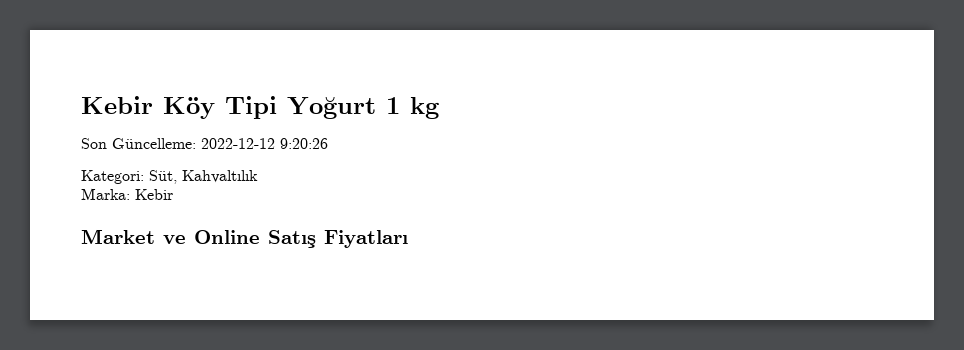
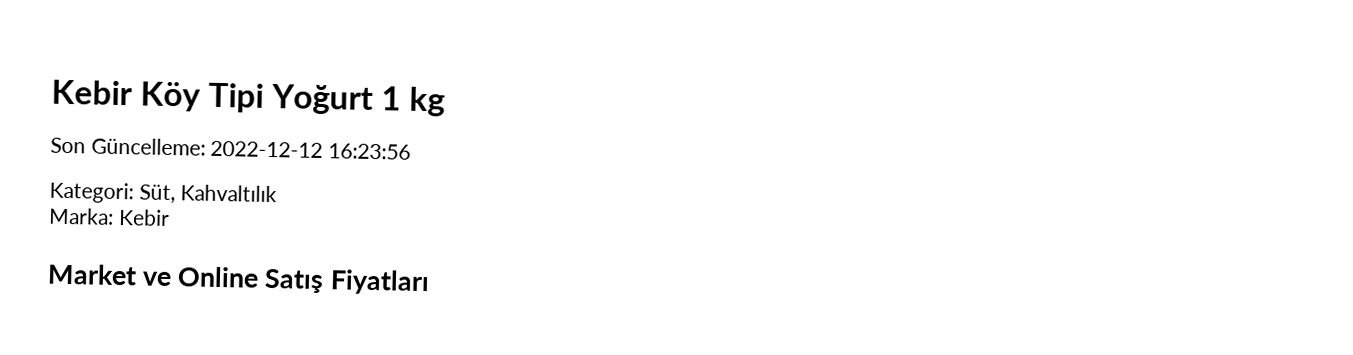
- Son Güncelleme: 2022-12-12 9:20:26
+ Son Güncelleme: 2022-12-12 16:23:56

